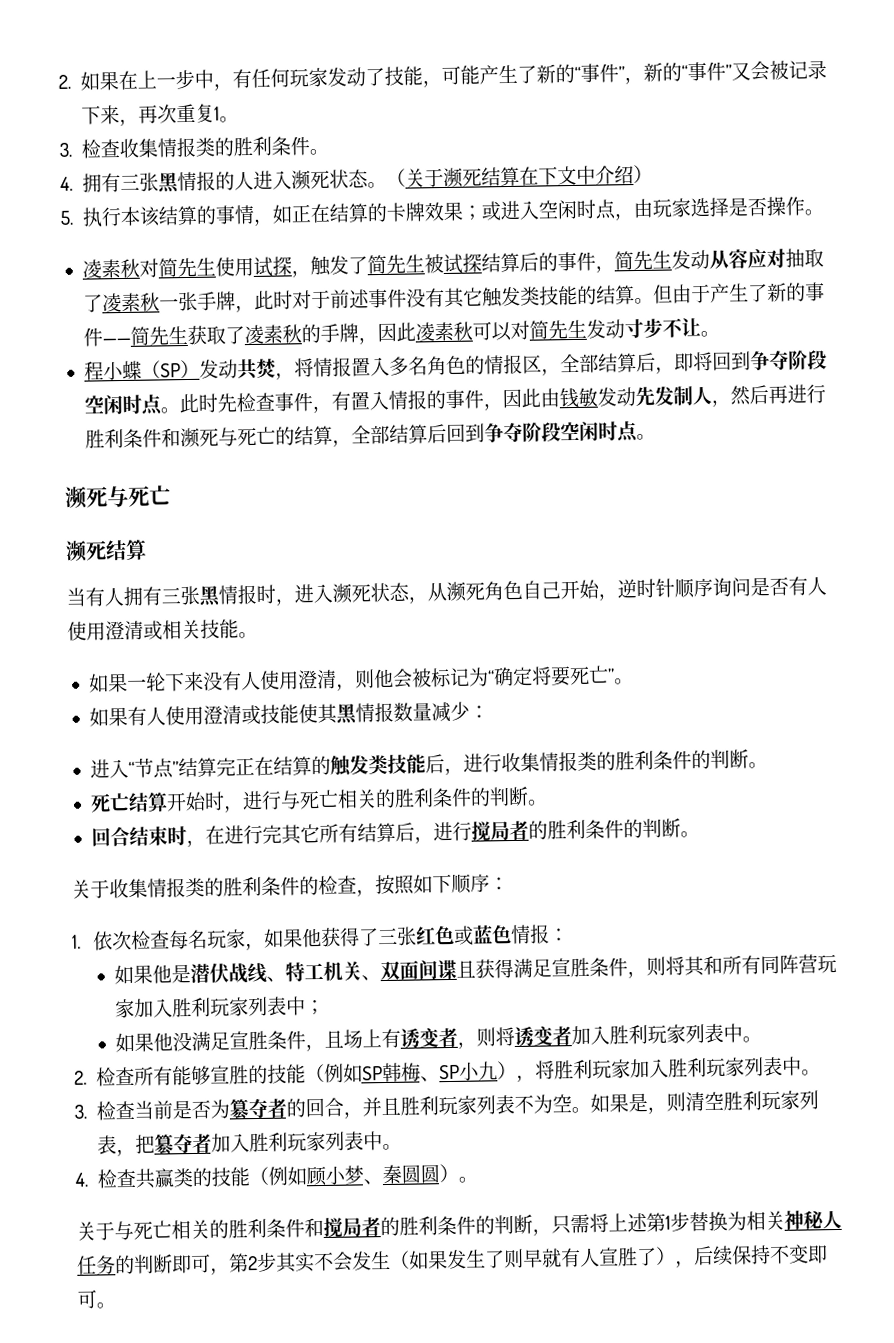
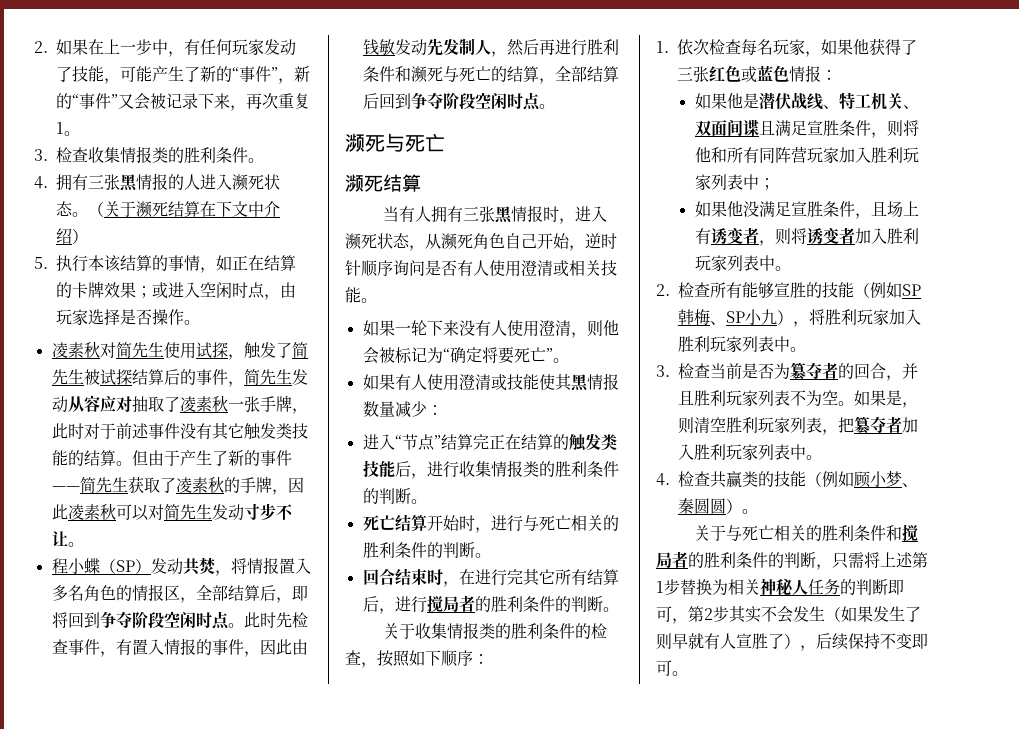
- 如果他是潜伏战线、特工机关、双面间谍且获得满足宣胜条件，则将其和所有同阵营玩家加入胜利玩家列表中；
+ 如果他是潜伏战线、特工机关、双面间谍且满足宣胜条件，则将他和所有同阵营玩家加入胜利玩家列表中；

